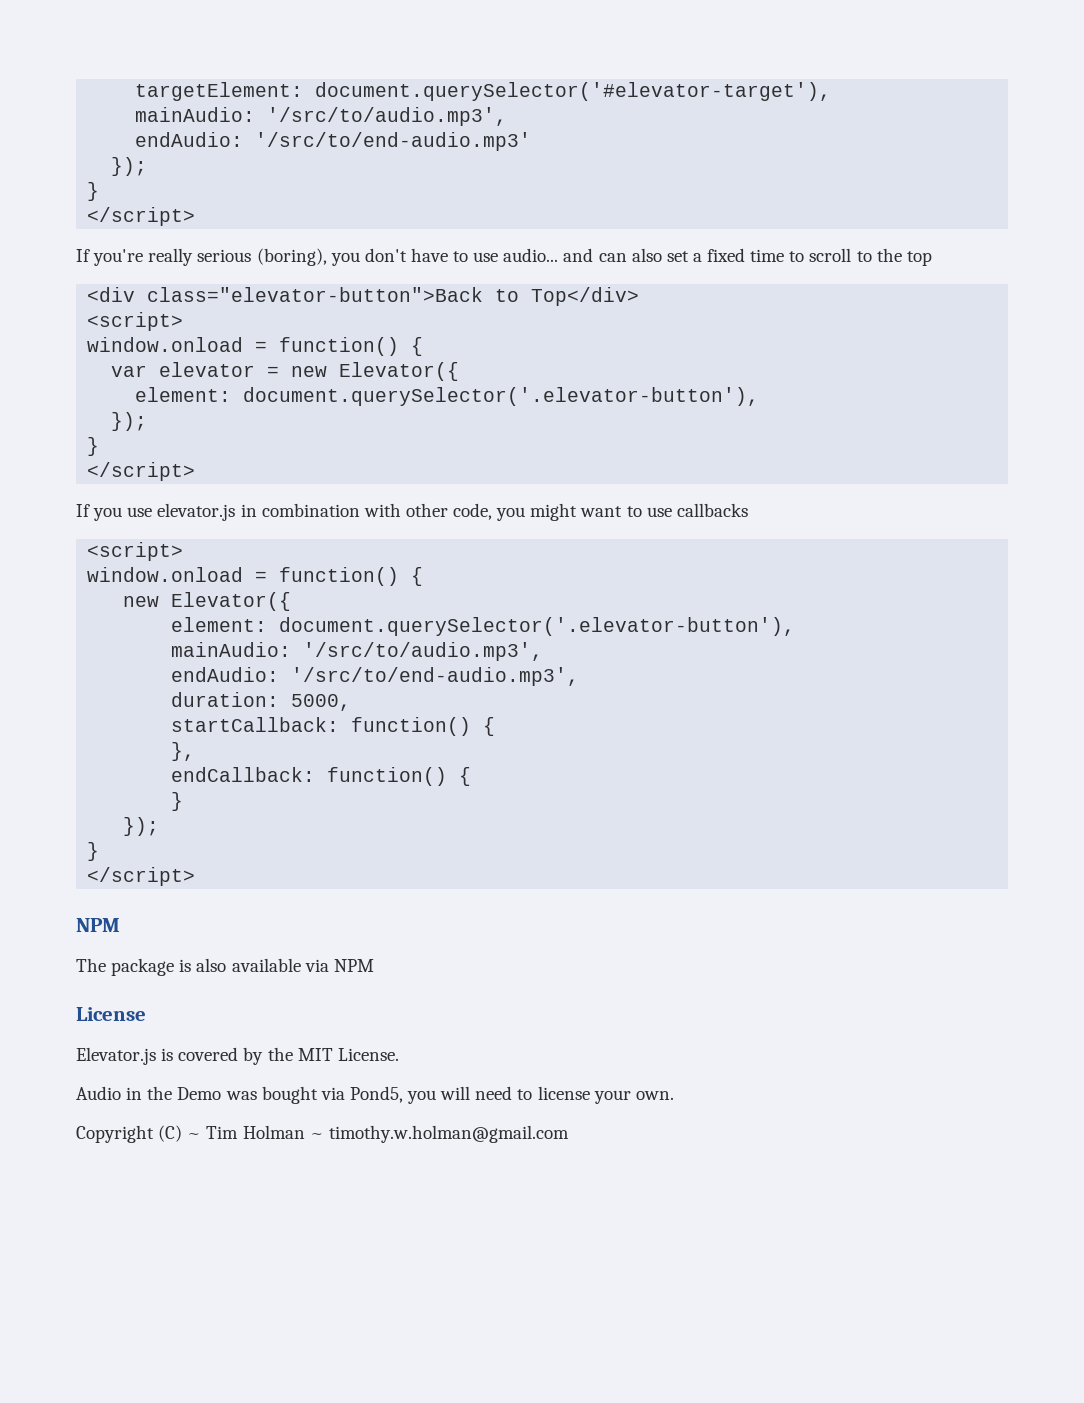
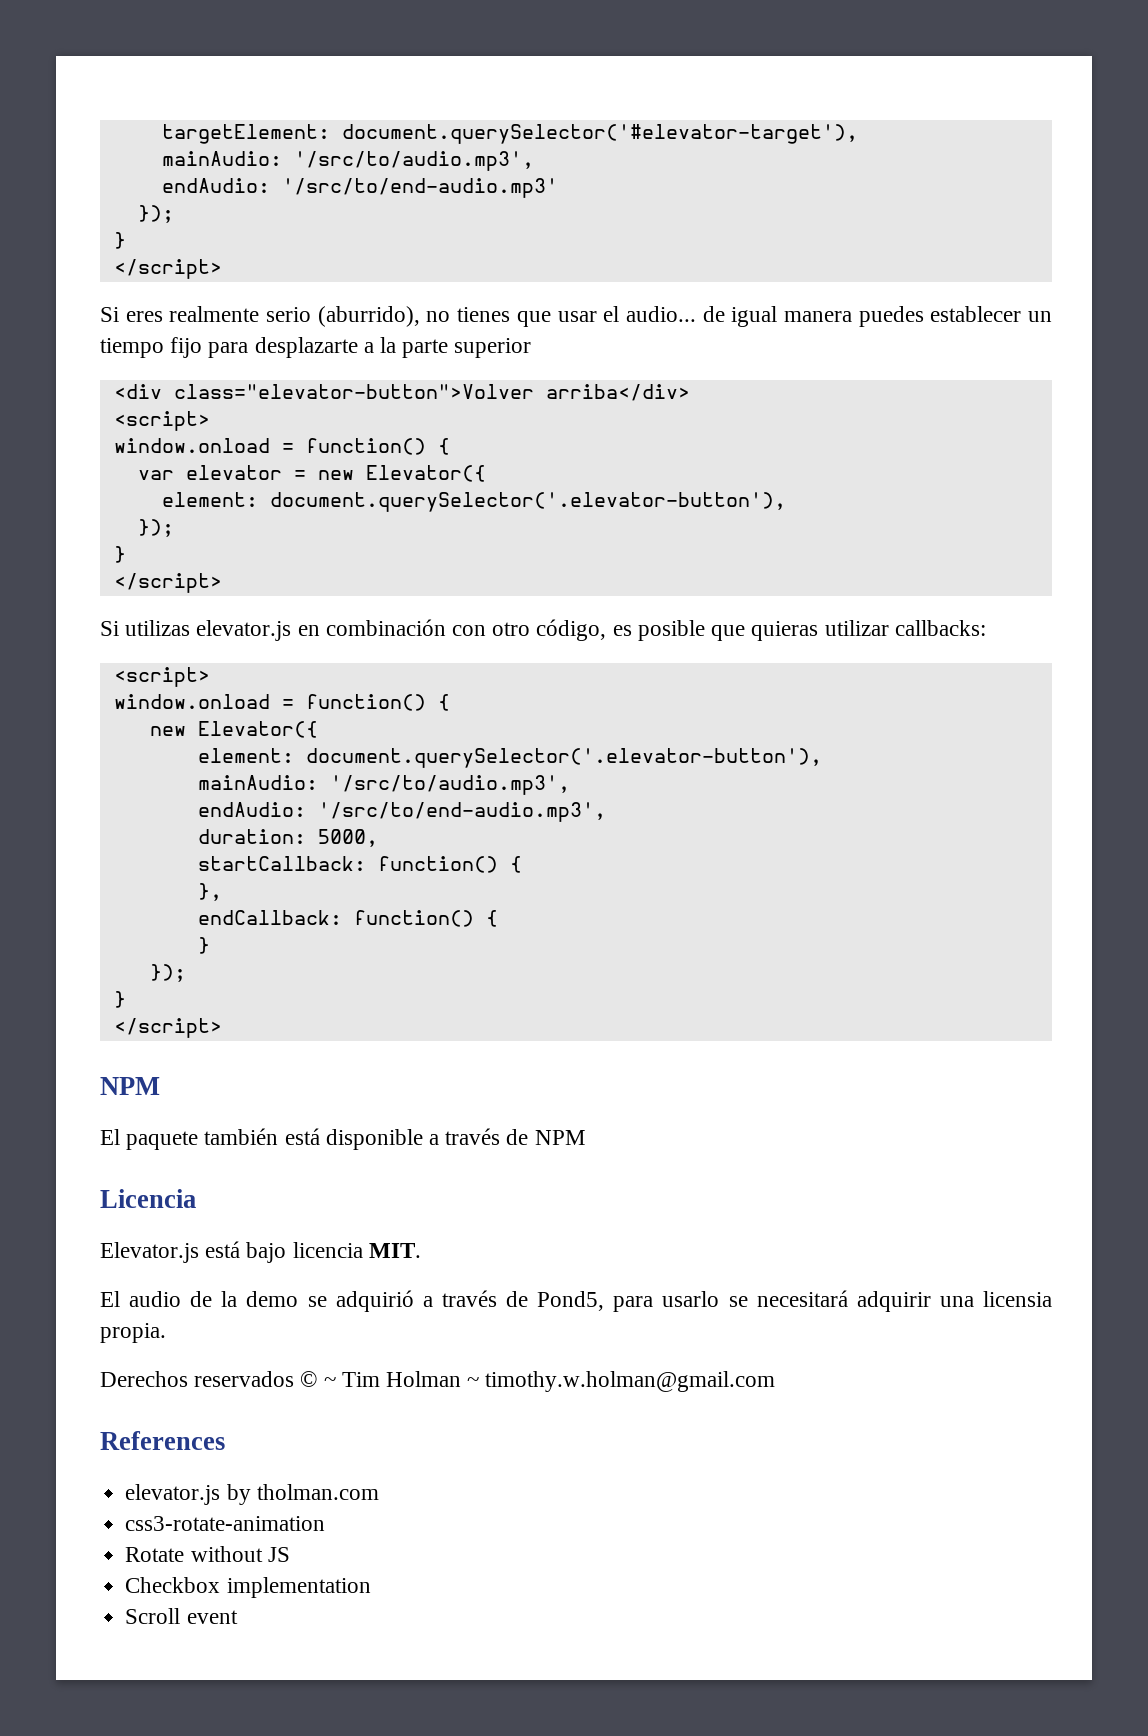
- If you're really serious (boring), you don't have to use audio... and can also set a fixed time to scroll to the top
- <div class="elevator-button">Back to Top</div>
+ Si eres realmente serio (aburrido), no tienes que usar el audio... de igual manera puedes establecer un tiempo fijo para desplazarte a la parte superior
+ <div class="elevator-button">Volver arriba</div>
- If you use elevator.js in combination with other code, you might want to use callbacks
+ Si utilizas elevator.js en combinación con otro código, es posible que quieras utilizar callbacks:
- The package is also available via NPM
- License
+ El paquete también está disponible a través de NPM
+ Licencia
- Elevator.js is covered by the MIT License.
- Audio in the Demo was bought via Pond5, you will need to license your own.
- Copyright (C) ~ Tim Holman ~ timothy.w.holman@gmail.com
+ Elevator.js está bajo licencia MIT.
+ El audio de la demo se adquirió a través de Pond5, para usarlo se necesitará adquirir una licensia propia.
+ Derechos reservados © ~ Tim Holman ~ timothy.w.holman@gmail.com
+ References
+ elevator.js by tholman.com
+ css3-rotate-animation
+ Rotate without JS
+ Checkbox implementation
+ Scroll event

